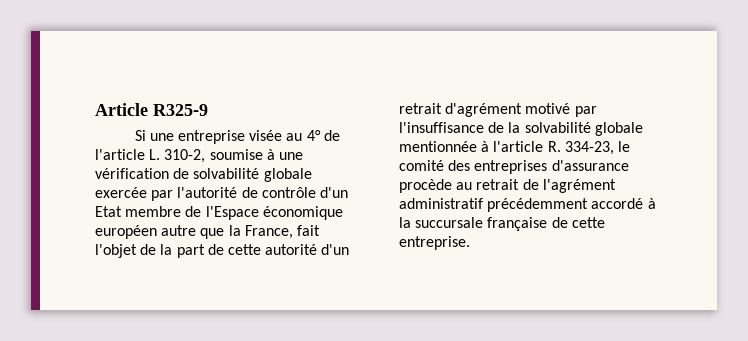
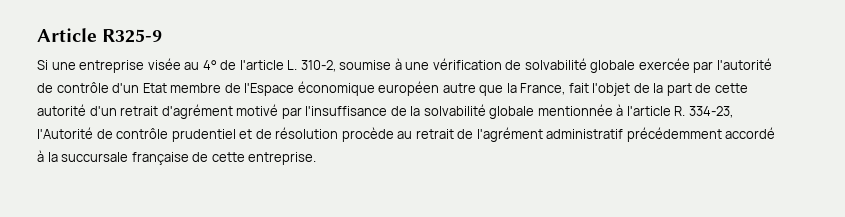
- Si une entreprise visée au 4° de l'article L. 310-2, soumise à une vérification de solvabilité globale exercée par l'autorité de contrôle d'un Etat membre de l'Espace économique européen autre que la France, fait l'objet de la part de cette autorité d'un retrait d'agrément motivé par l'insuffisance de la solvabilité globale mentionnée à l'article R. 334-23, le comité des entreprises d'assurance procède au retrait de l'agrément administratif précédemment accordé à la succursale française de cette entreprise.
+ Si une entreprise visée au 4° de l'article L. 310-2, soumise à une vérification de solvabilité globale exercée par l'autorité de contrôle d'un Etat membre de l'Espace économique européen autre que la France, fait l'objet de la part de cette autorité d'un retrait d'agrément motivé par l'insuffisance de la solvabilité globale mentionnée à l'article R. 334-23, l'Autorité de contrôle prudentiel et de résolution procède au retrait de l'agrément administratif précédemment accordé à la succursale française de cette entreprise.

